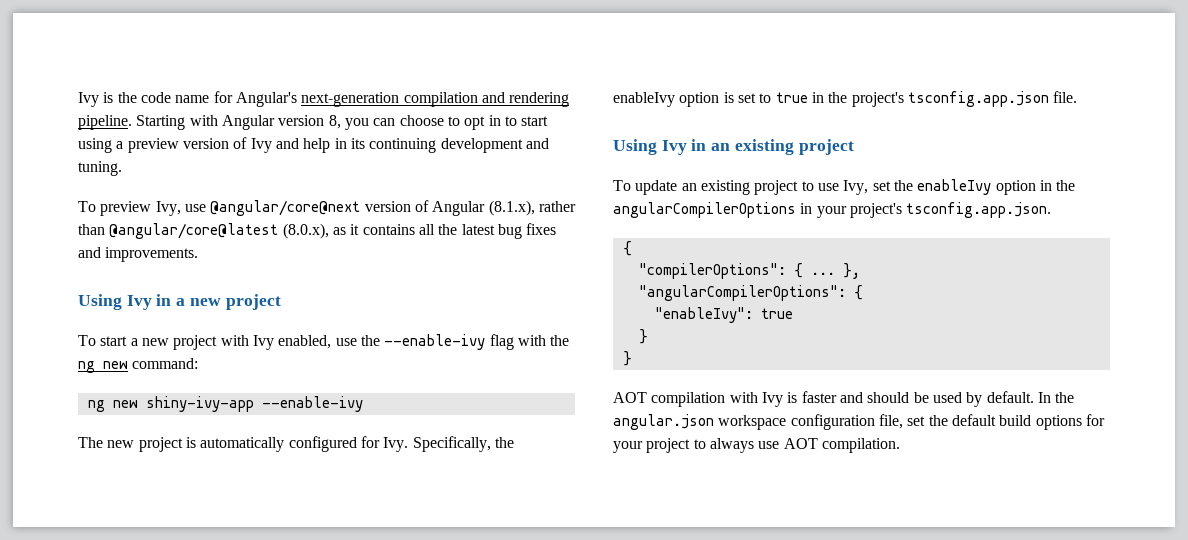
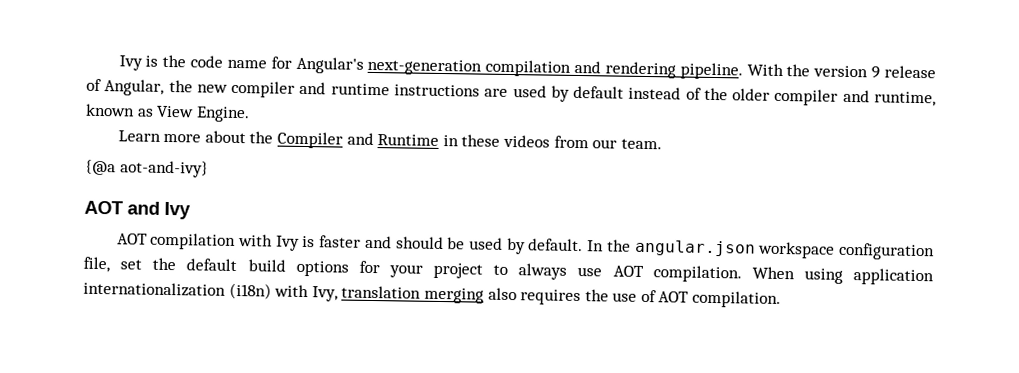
- Starting with Angular version 8, you can choose to opt in to start using a preview version of Ivy and help in its continuing development and tuning.
- To preview Ivy, use @angular/core@next version of Angular (8.1.x), rather than @angular/core@latest (8.0.x), as it contains all the latest bug fixes and improvements.
- Using Ivy in a new project
- To start a new project with Ivy enabled, use the --enable-ivy flag with the ng new command:
- ng new shiny-ivy-app --enable-ivy
- The new project is automatically configured for Ivy. Specifically, the enableIvy option is set to true in the project's tsconfig.app.json file.
- Using Ivy in an existing project
- To update an existing project to use Ivy, set the enableIvy option in the angularCompilerOptions in your project's tsconfig.app.json.
- {
- "compilerOptions": { ... },
- "angularCompilerOptions": {
- "enableIvy": true
- }
- }
+ With the version 9 release of Angular, the new compiler and runtime instructions are used by default instead of the older compiler and runtime, known as View Engine.
+ Learn more about the Compiler and Runtime in these videos from our team.
+ {@a aot-and-ivy}
+ AOT and Ivy
+ When using application internationalization (i18n) with Ivy, translation merging also requires the use of AOT compilation.

